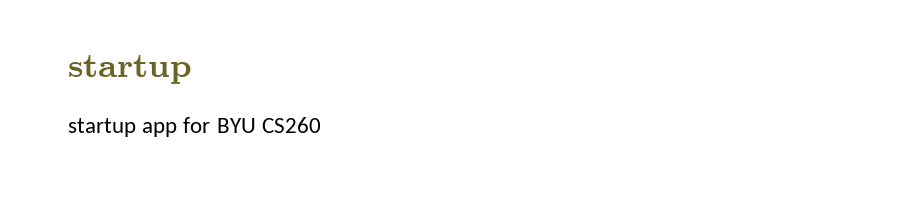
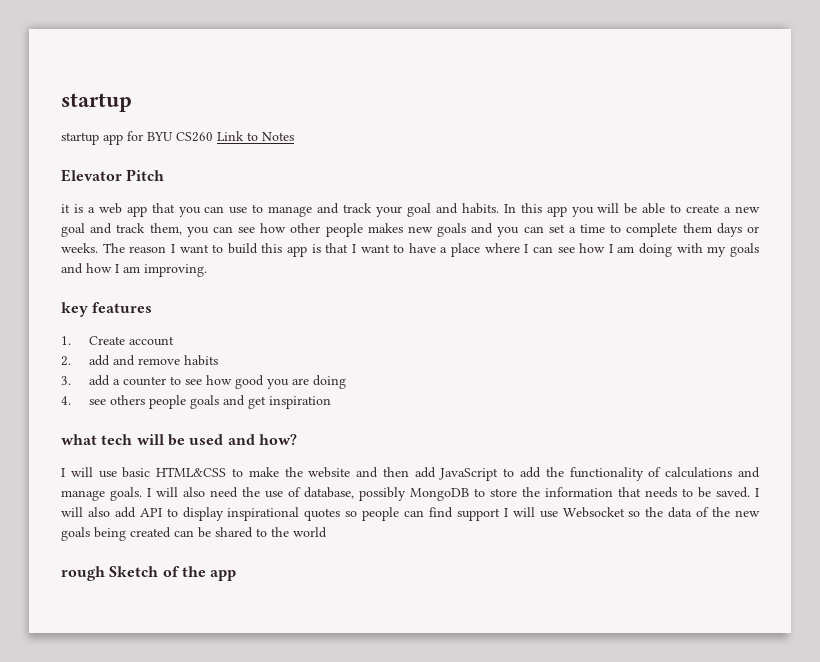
- startup app for BYU CS260
+ startup app for BYU CS260 Link to Notes
+ Elevator Pitch
+ it is a web app that you can use to manage and track your goal and habits. In this app you will be able to create a new goal and track them, you can see how other people makes new goals and you can set a time to complete them days or weeks. The reason I want to build this app is that I want to have a place where I can see how I am doing with my goals and how I am improving.
+ key features
+ 1. Create account
+ 2. add and remove habits
+ 3. add a counter to see how good you are doing
+ 4. see others people goals and get inspiration
+ what tech will be used and how?
+ I will use basic HTML&CSS to make the website and then add JavaScript to add the functionality of calculations and manage goals. I will also need the use of database, possibly MongoDB to store the information that needs to be saved. I will also add API to display inspirational quotes so people can find support I will use Websocket so the data of the new goals being created can be shared to the world
+ rough Sketch of the app

